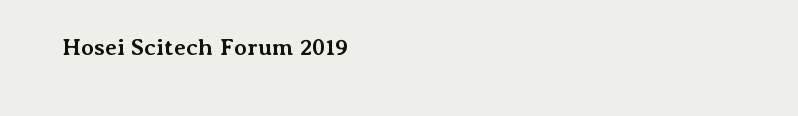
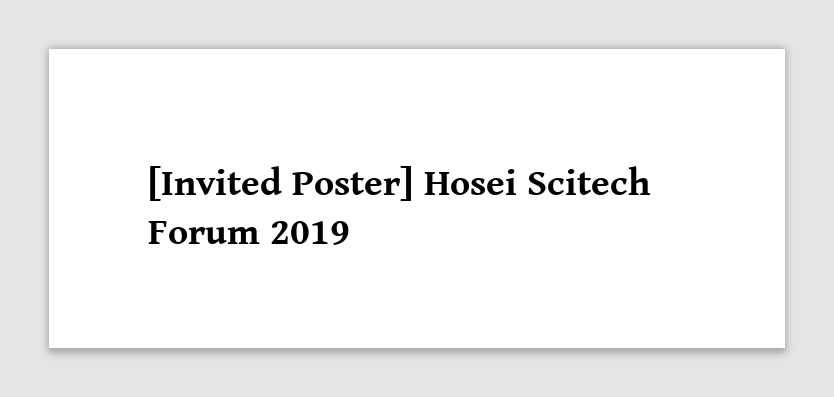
- Hosei Scitech Forum 2019
+ [Invited Poster] Hosei Scitech Forum 2019

